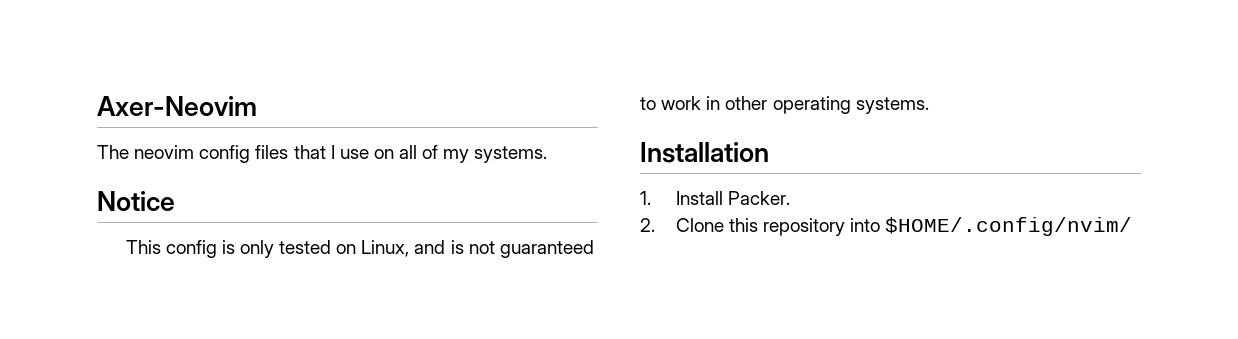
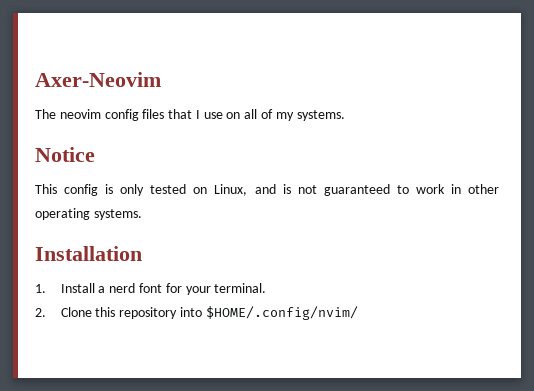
- 1. Install Packer.
+ 1. Install a nerd font for your terminal.

